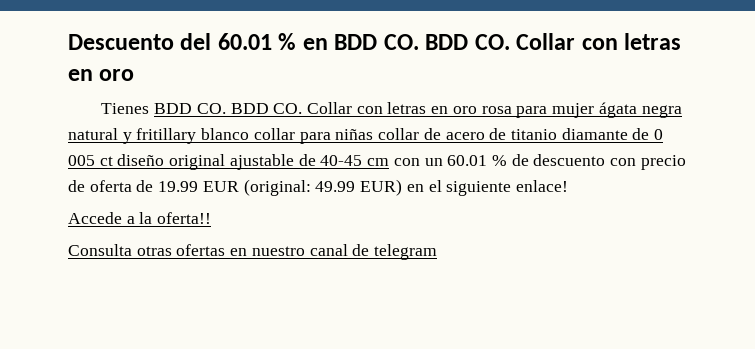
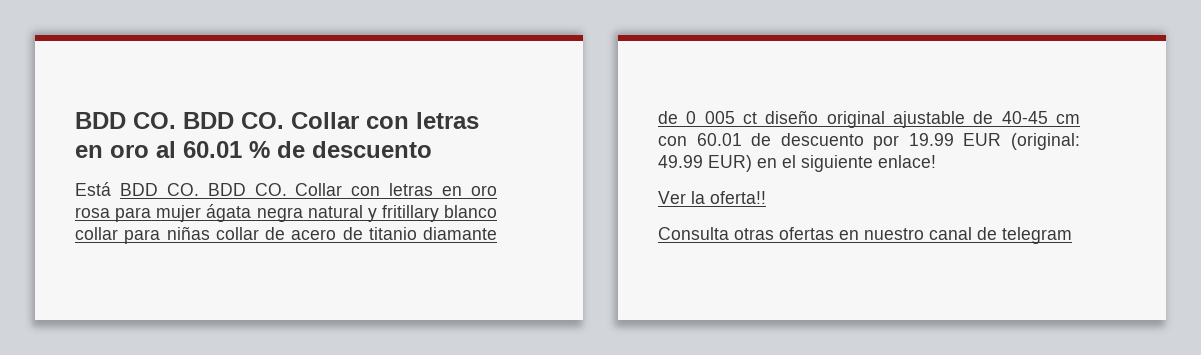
- Descuento del 60.01 % en BDD CO. BDD CO. Collar con letras en oro
- Tienes BDD CO. BDD CO. Collar con letras en oro rosa para mujer ágata negra natural y fritillary blanco collar para niñas collar de acero de titanio diamante de 0 005 ct diseño original ajustable de 40-45 cm con un 60.01 % de descuento con precio de oferta de 19.99 EUR (original: 49.99 EUR) en el siguiente enlace!
+ BDD CO. BDD CO. Collar con letras en oro al 60.01 % de descuento
+ Está BDD CO. BDD CO. Collar con letras en oro rosa para mujer ágata negra natural y fritillary blanco collar para niñas collar de acero de titanio diamante de 0 005 ct diseño original ajustable de 40-45 cm con 60.01 de descuento por 19.99 EUR (original: 49.99 EUR) en el siguiente enlace!
- Accede a la oferta!!
+ Ver la oferta!!

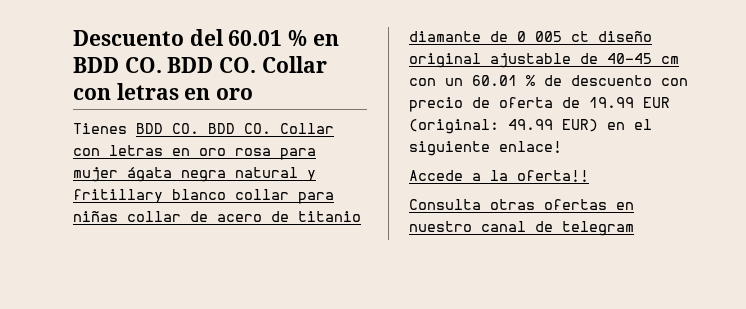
- BDD CO. BDD CO. Collar con letras en oro al 60.01 % de descuento
- Está BDD CO. BDD CO. Collar con letras en oro rosa para mujer ágata negra natural y fritillary blanco collar para niñas collar de acero de titanio diamante de 0 005 ct diseño original ajustable de 40-45 cm con 60.01 de descuento por 19.99 EUR (original: 49.99 EUR) en el siguiente enlace!
+ Descuento del 60.01 % en BDD CO. BDD CO. Collar con letras en oro
+ Tienes BDD CO. BDD CO. Collar con letras en oro rosa para mujer ágata negra natural y fritillary blanco collar para niñas collar de acero de titanio diamante de 0 005 ct diseño original ajustable de 40-45 cm con un 60.01 % de descuento con precio de oferta de 19.99 EUR (original: 49.99 EUR) en el siguiente enlace!
- Ver la oferta!!
+ Accede a la oferta!!

